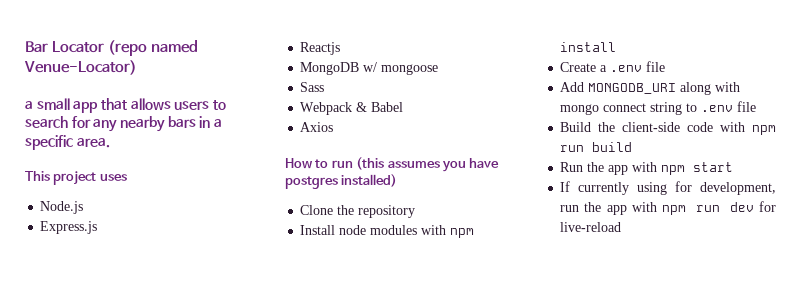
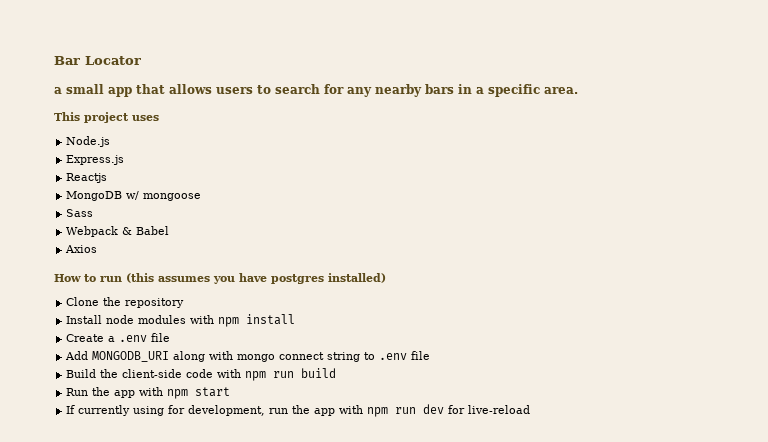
- Bar Locator (repo named Venue-Locator)
+ Bar Locator

